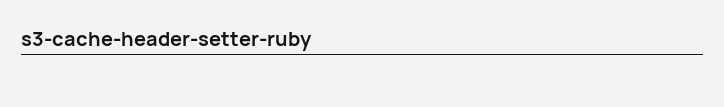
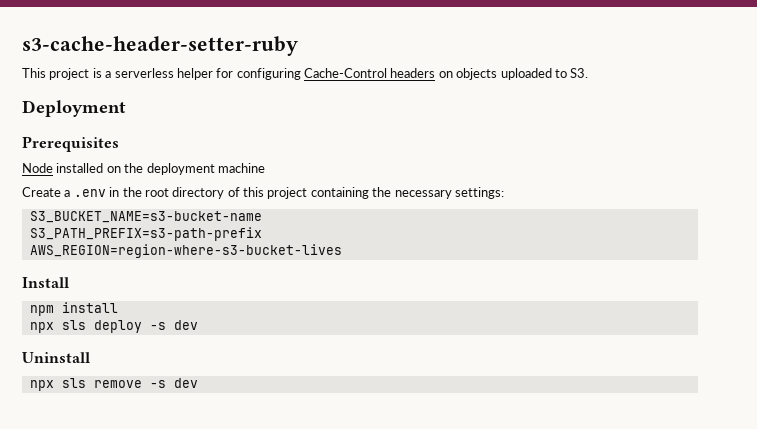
+ This project is a serverless helper for configuring Cache-Control headers on objects uploaded to S3.
+ Deployment
+ Prerequisites
+ Node installed on the deployment machine
+ Create a .env in the root directory of this project containing the necessary settings:
+ S3_BUCKET_NAME=s3-bucket-name
+ S3_PATH_PREFIX=s3-path-prefix
+ AWS_REGION=region-where-s3-bucket-lives
+ Install
+ npm install
+ npx sls deploy -s dev
+ Uninstall
+ npx sls remove -s dev

